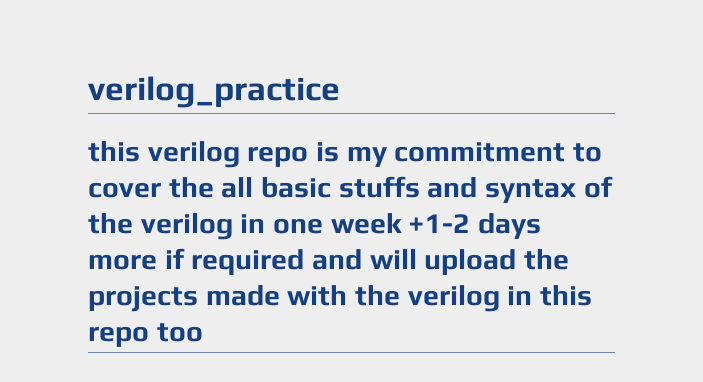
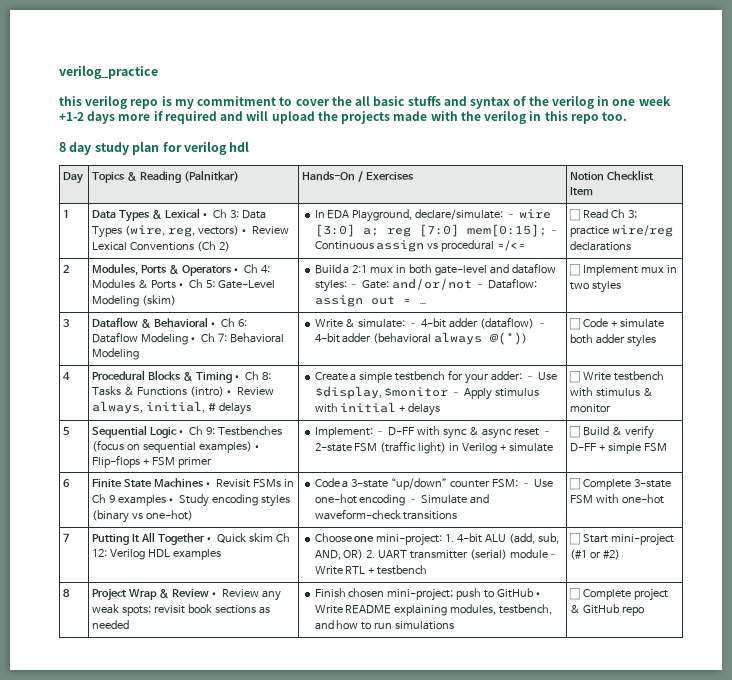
- this verilog repo is my commitment to cover the all basic stuffs and syntax of the verilog in one week +1-2 days more if required and will upload the projects made with the verilog in this repo too
+ this verilog repo is my commitment to cover the all basic stuffs and syntax of the verilog in one week +1-2 days more if required and will upload the projects made with the verilog in this repo too.
+ 8 day study plan for verilog hdl
+ Day | Topics & Reading (Palnitkar) | Hands-On / Exercises | Notion Checklist Item
+ 1 | Data Types & Lexical• Ch 3: Data Types (wire, reg, vectors)• Review Lexical Conventions (Ch 2) | In EDA Playground, declare/simulate: – wire [3:0] a; reg [7:0] mem[0:15]; – Continuous assign vs procedural =/<= | ☐ Read Ch 3; practice wire/reg declarations
+ 2 | Modules, Ports & Operators• Ch 4: Modules & Ports• Ch 5: Gate-Level Modeling (skim) | Build a 2:1 mux in both gate-level and dataflow styles: – Gate: and/or/not – Dataflow: assign out = … | ☐ Implement mux in two styles
+ 3 | Dataflow & Behavioral• Ch 6: Dataflow Modeling• Ch 7: Behavioral Modeling | Write & simulate: – 4-bit adder (dataflow) – 4-bit adder (behavioral always @(*)) | ☐ Code + simulate both adder styles
+ 4 | Procedural Blocks & Timing• Ch 8: Tasks & Functions (intro)• Review always, initial, # delays | Create a simple testbench for your adder: – Use $display, $monitor – Apply stimulus with initial + delays | ☐ Write testbench with stimulus & monitor
+ 5 | Sequential Logic• Ch 9: Testbenches (focus on sequential examples)• Flip-flops + FSM primer | Implement: – D-FF with sync & async reset – 2-state FSM (traffic light) in Verilog + simulate | ☐ Build & verify D-FF + simple FSM
+ 6 | Finite State Machines• Revisit FSMs in Ch 9 examples• Study encoding styles (binary vs one-hot) | Code a 3-state “up/down” counter FSM: – Use one-hot encoding – Simulate and waveform-check transitions | ☐ Complete 3-state FSM with one-hot
+ 7 | Putting It All Together• Quick skim Ch 12: Verilog HDL examples | Choose one mini-project: 1. 4-bit ALU (add, sub, AND, OR) 2. UART transmitter (serial) module– Write RTL + testbench | ☐ Start mini-project (#1 or #2)
+ 8 | Project Wrap & Review• Review any weak spots; revisit book sections as needed | Finish chosen mini-project; push to GitHub• Write README explaining modules, testbench, and how to run simulations | ☐ Complete project & GitHub repo

